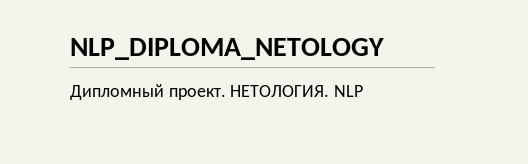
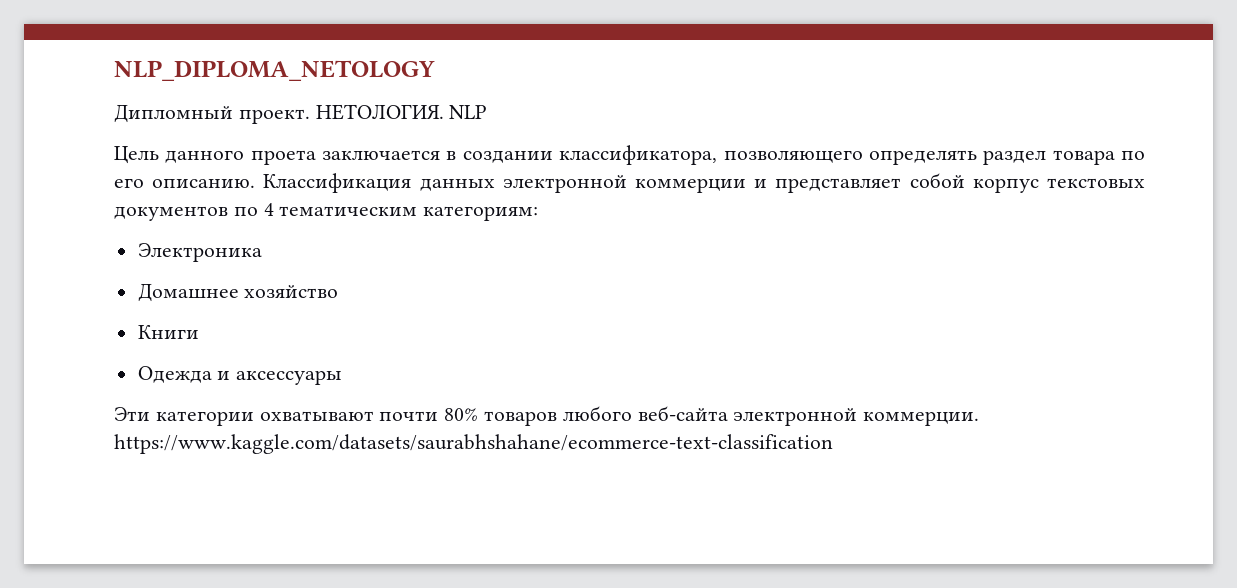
+ Цель данного проета заключается в создании классификатора, позволяющего определять раздел товара по его описанию. Классификация данных электронной коммерции и представляет собой корпус текстовых документов по 4 тематическим категориям:
+ Электроника
+ Домашнее хозяйство
+ Книги
+ Одежда и аксессуары
+ Эти категории охватывают почти 80% товаров любого веб-сайта электронной коммерции. https://www.kaggle.com/datasets/saurabhshahane/ecommerce-text-classification

